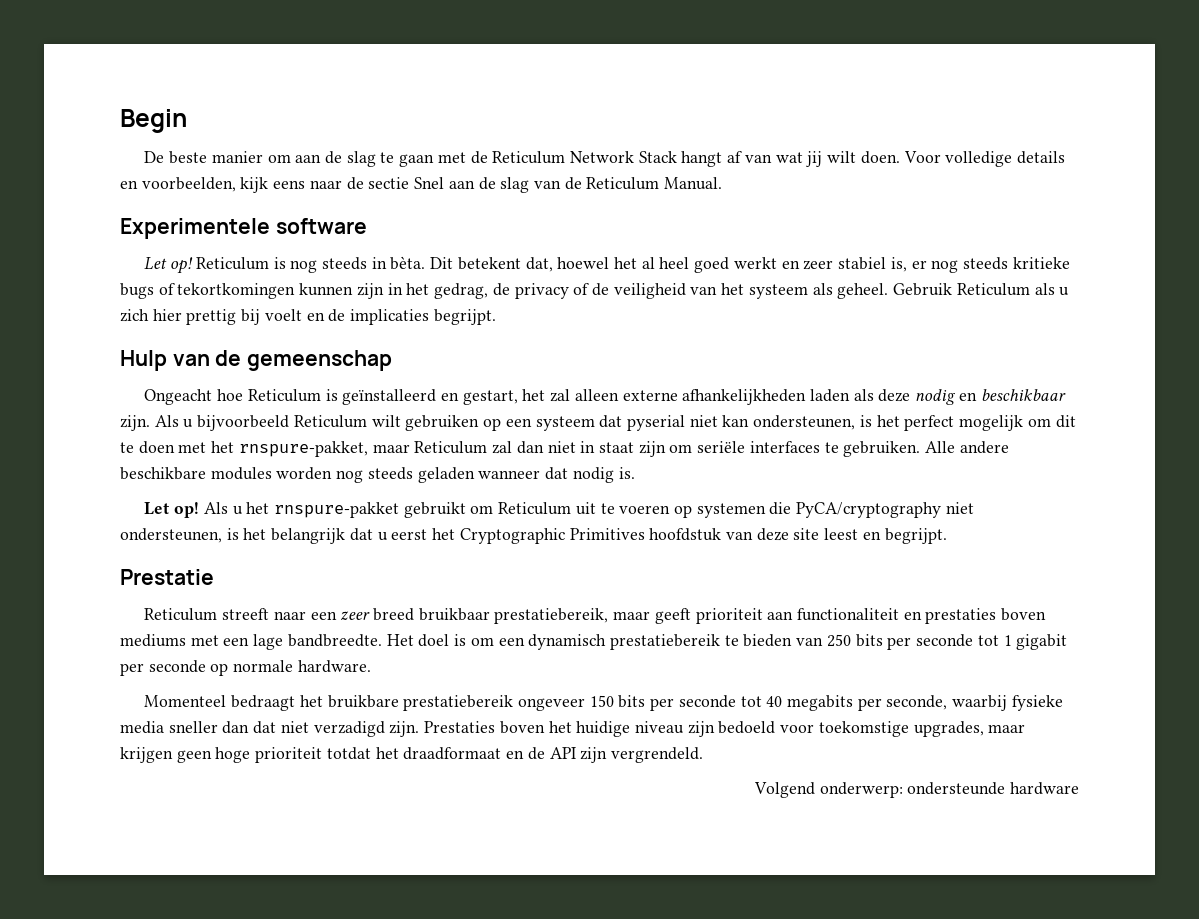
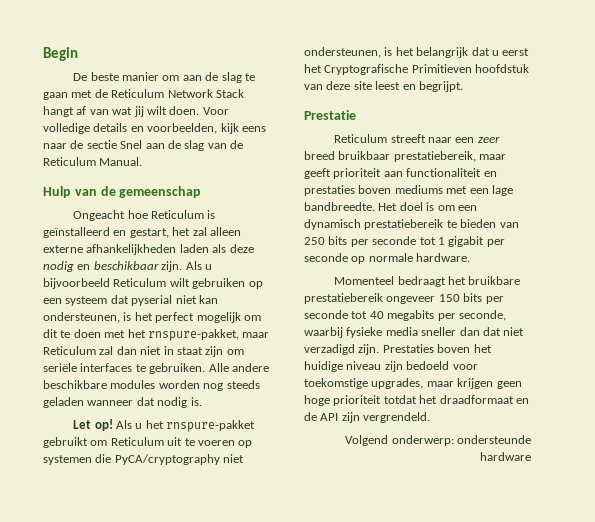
- Experimentele software
- Let op! Reticulum is nog steeds in bèta. Dit betekent dat, hoewel het al heel goed werkt en zeer stabiel is, er nog steeds kritieke bugs of tekortkomingen kunnen zijn in het gedrag, de privacy of de veiligheid van het systeem als geheel. Gebruik Reticulum als u zich hier prettig bij voelt en de implicaties begrijpt.
- Als u het rnspure-pakket gebruikt om Reticulum uit te voeren op systemen die PyCA/cryptography niet ondersteunen, is het belangrijk dat u eerst het Cryptographic Primitives hoofdstuk van deze site leest en begrijpt.
+ Als u het rnspure-pakket gebruikt om Reticulum uit te voeren op systemen die PyCA/cryptography niet ondersteunen, is het belangrijk dat u eerst het Cryptografische Primitieven hoofdstuk van deze site leest en begrijpt.

